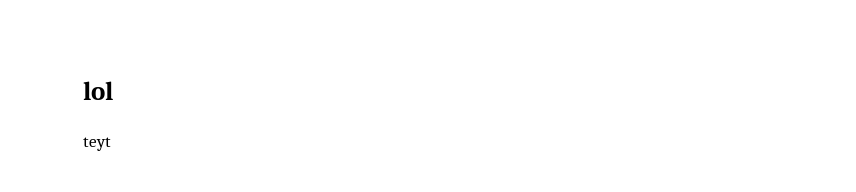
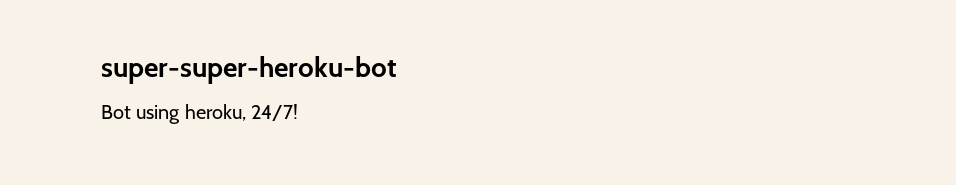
- lol
- teyt
+ super-super-heroku-bot
+ Bot using heroku, 24/7!

